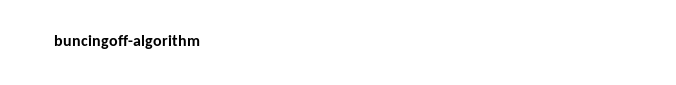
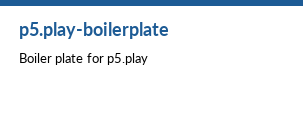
- buncingoff-algorithm
+ p5.play-boilerplate
+ Boiler plate for p5.play

